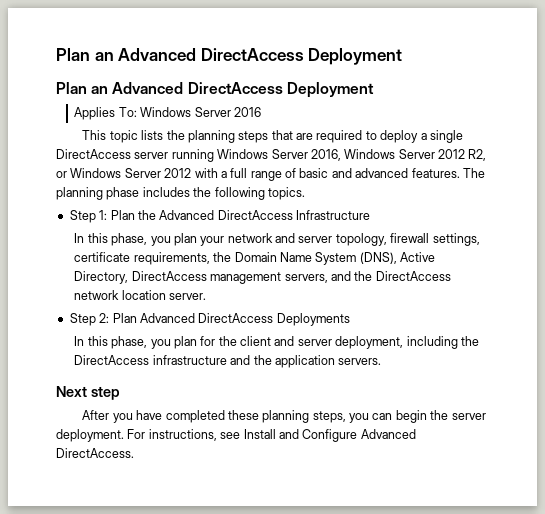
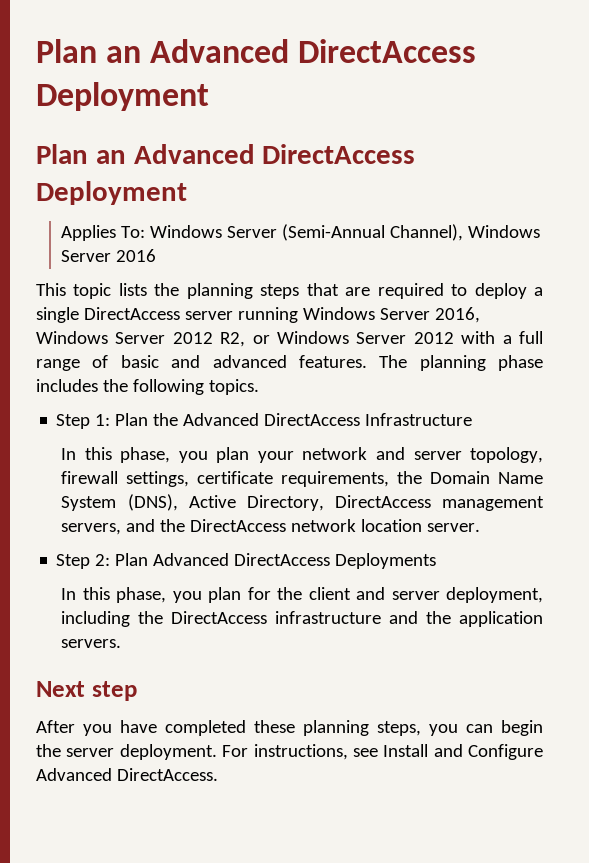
- Applies To: Windows Server 2016
+ Applies To: Windows Server (Semi-Annual Channel), Windows Server 2016

